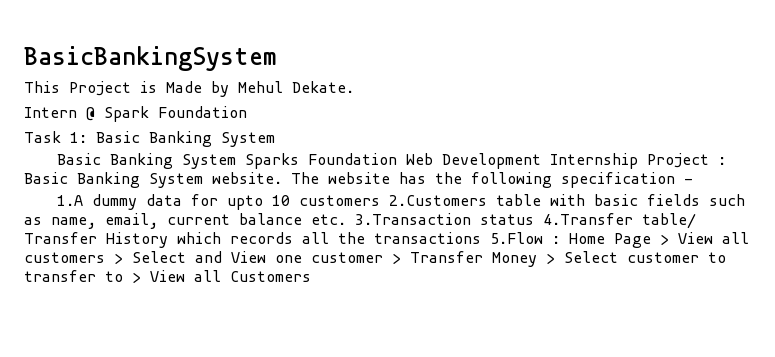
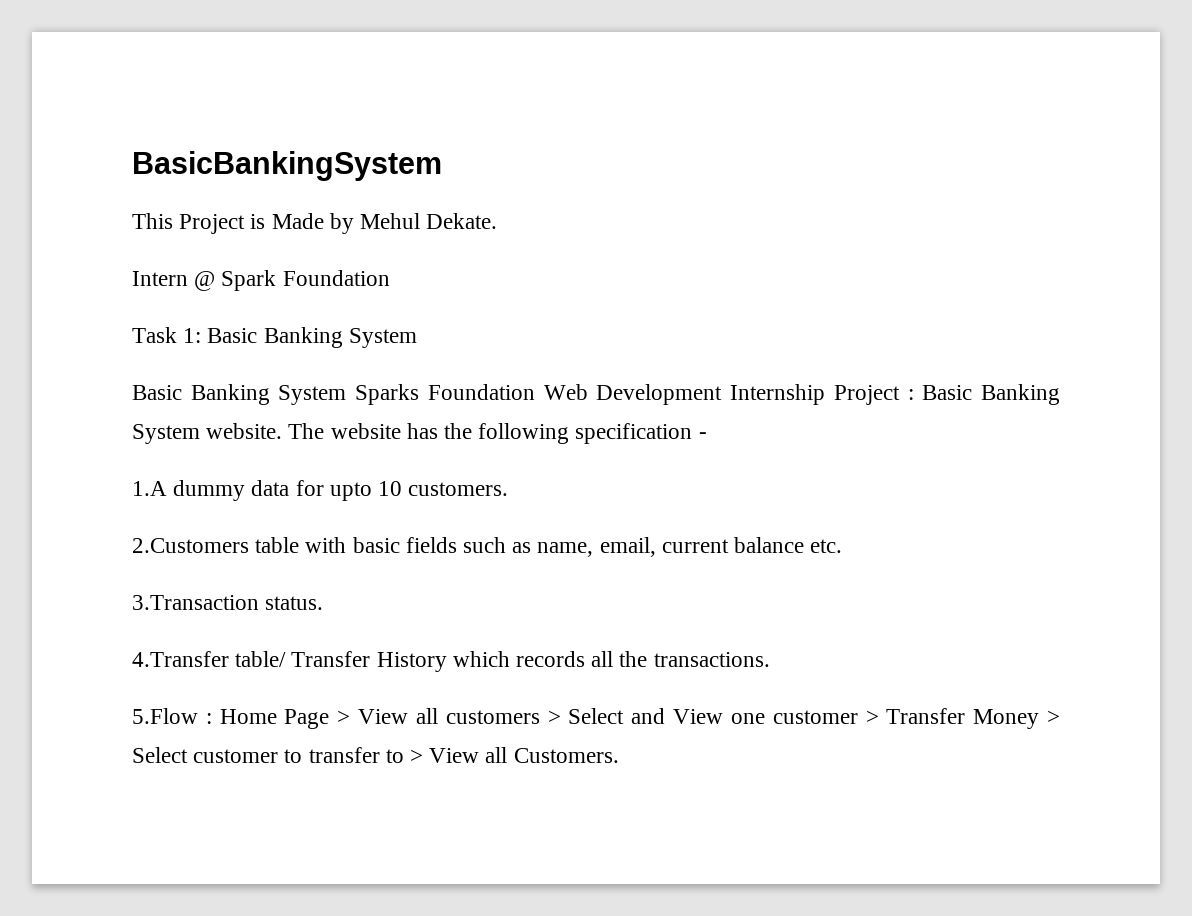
- 1.A dummy data for upto 10 customers 2.Customers table with basic fields such as name, email, current balance etc. 3.Transaction status 4.Transfer table/ Transfer History which records all the transactions 5.Flow : Home Page > View all customers > Select and View one customer > Transfer Money > Select customer to transfer to > View all Customers
+ 1.A dummy data for upto 10 customers.
+ 2.Customers table with basic fields such as name, email, current balance etc.
+ 3.Transaction status.
+ 4.Transfer table/ Transfer History which records all the transactions.
+ 5.Flow : Home Page > View all customers > Select and View one customer > Transfer Money > Select customer to transfer to > View all Customers.

